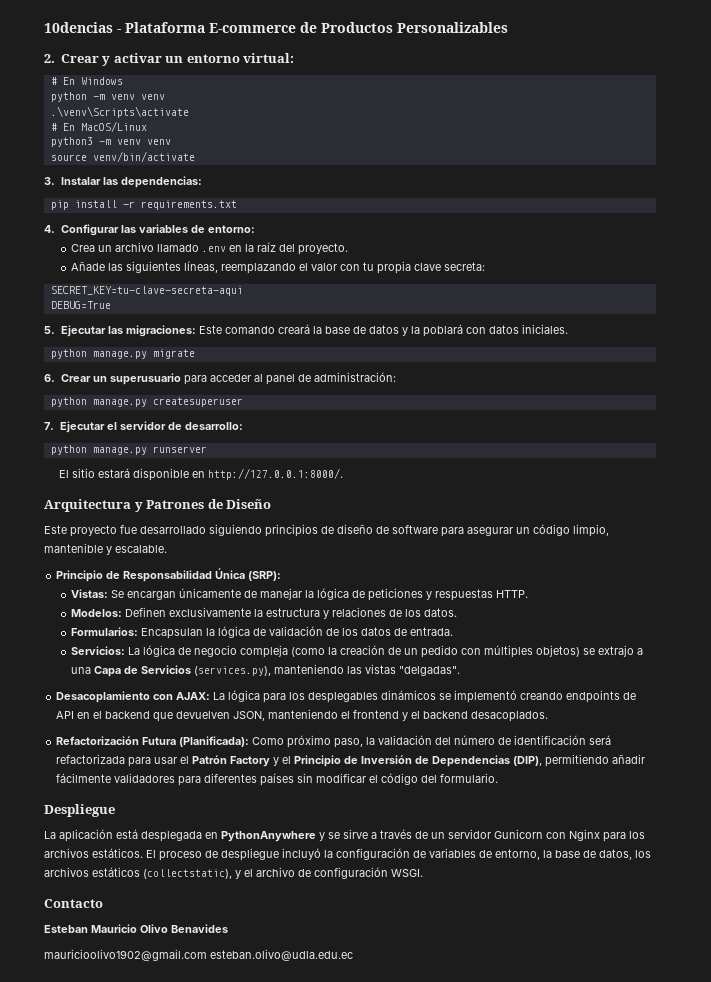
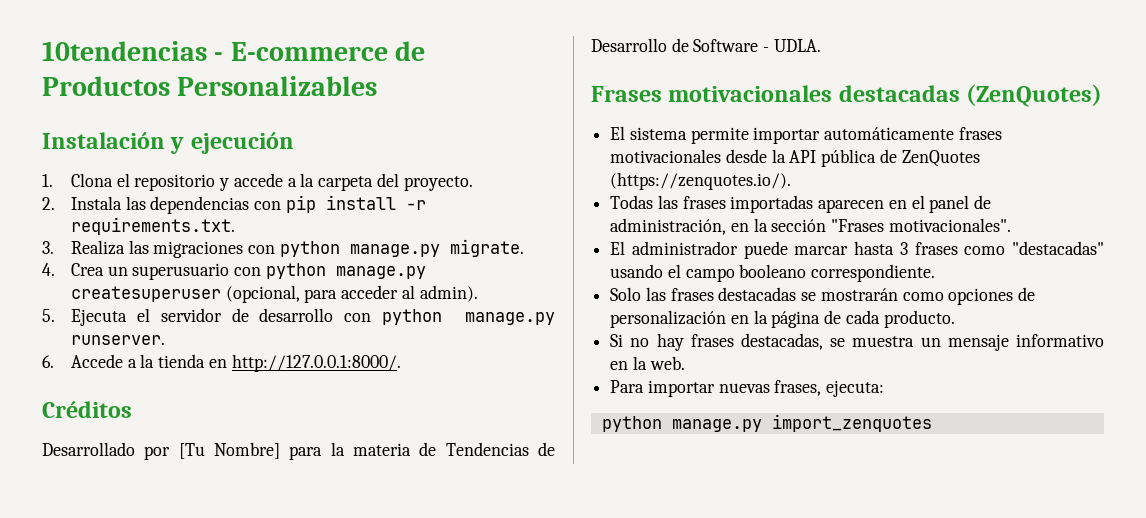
- 10dencias - Plataforma E-commerce de Productos Personalizables
+ 10tendencias - E-commerce de Productos Personalizables
- 2. Crear y activar un entorno virtual:
- # En Windows
- python -m venv venv
- .\venv\Scripts\activate
- # En MacOS/Linux
- python3 -m venv venv
- source venv/bin/activate
- 3. Instalar las dependencias:
- pip install -r requirements.txt
- 4. Configurar las variables de entorno:
- Crea un archivo llamado .env en la raíz del proyecto.
- Añade las siguientes líneas, reemplazando el valor con tu propia clave secreta:
- SECRET_KEY=tu-clave-secreta-aqui
- DEBUG=True
- 5. Ejecutar las migraciones: Este comando creará la base de datos y la poblará con datos iniciales.
- python manage.py migrate
- 6. Crear un superusuario para acceder al panel de administración:
- python manage.py createsuperuser
- 7. Ejecutar el servidor de desarrollo:
- python manage.py runserver
- El sitio estará disponible en http://127.0.0.1:8000/.
- Arquitectura y Patrones de Diseño
- Este proyecto fue desarrollado siguiendo principios de diseño de software para asegurar un código limpio, mantenible y escalable.
- Principio de Responsabilidad Única (SRP):
- Vistas: Se encargan únicamente de manejar la lógica de peticiones y respuestas HTTP.
- Modelos: Definen exclusivamente la estructura y relaciones de los datos.
- Formularios: Encapsulan la lógica de validación de los datos de entrada.
- Servicios: La lógica de negocio compleja (como la creación de un pedido con múltiples objetos) se extrajo a una Capa de Servicios (services.py), manteniendo las vistas "delgadas".
- Desacoplamiento con AJAX: La lógica para los desplegables dinámicos se implementó creando endpoints de API en el backend que devuelven JSON, manteniendo el frontend y el backend desacoplados.
- Refactorización Futura (Planificada): Como próximo paso, la validación del número de identificación será refactorizada para usar el Patrón Factory y el Principio de Inversión de Dependencias (DIP), permitiendo añadir fácilmente validadores para diferentes países sin modificar el código del formulario.
- Despliegue
- La aplicación está desplegada en PythonAnywhere y se sirve a través de un servidor Gunicorn con Nginx para los archivos estáticos. El proceso de despliegue incluyó la configuración de variables de entorno, la base de datos, los archivos estáticos (collectstatic), y el archivo de configuración WSGI.
- Contacto
- Esteban Mauricio Olivo Benavides
- mauricioolivo1902@gmail.com esteban.olivo@udla.edu.ec
+ Instalación y ejecución
+ 1. Clona el repositorio y accede a la carpeta del proyecto.
+ 2. Instala las dependencias con pip install -r requirements.txt.
+ 3. Realiza las migraciones con python manage.py migrate.
+ 4. Crea un superusuario con python manage.py createsuperuser (opcional, para acceder al admin).
+ 5. Ejecuta el servidor de desarrollo con python manage.py runserver.
+ 6. Accede a la tienda en http://127.0.0.1:8000/.
+ Créditos
+ Desarrollado por [Tu Nombre] para la materia de Tendencias de Desarrollo de Software - UDLA.
+ Frases motivacionales destacadas (ZenQuotes)
+ El sistema permite importar automáticamente frases motivacionales desde la API pública de ZenQuotes (https://zenquotes.io/).
+ Todas las frases importadas aparecen en el panel de administración, en la sección "Frases motivacionales".
+ El administrador puede marcar hasta 3 frases como "destacadas" usando el campo booleano correspondiente.
+ Solo las frases destacadas se mostrarán como opciones de personalización en la página de cada producto.
+ Si no hay frases destacadas, se muestra un mensaje informativo en la web.
+ Para importar nuevas frases, ejecuta:
+ python manage.py import_zenquotes

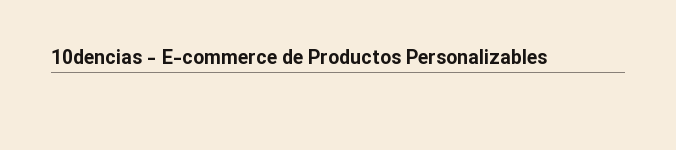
- 10tendencias - E-commerce de Productos Personalizables
+ 10dencias - E-commerce de Productos Personalizables
- Instalación y ejecución
- 1. Clona el repositorio y accede a la carpeta del proyecto.
- 2. Instala las dependencias con pip install -r requirements.txt.
- 3. Realiza las migraciones con python manage.py migrate.
- 4. Crea un superusuario con python manage.py createsuperuser (opcional, para acceder al admin).
- 5. Ejecuta el servidor de desarrollo con python manage.py runserver.
- 6. Accede a la tienda en http://127.0.0.1:8000/.
- Créditos
- Desarrollado por [Tu Nombre] para la materia de Tendencias de Desarrollo de Software - UDLA.
- Frases motivacionales destacadas (ZenQuotes)
- El sistema permite importar automáticamente frases motivacionales desde la API pública de ZenQuotes (https://zenquotes.io/).
- Todas las frases importadas aparecen en el panel de administración, en la sección "Frases motivacionales".
- El administrador puede marcar hasta 3 frases como "destacadas" usando el campo booleano correspondiente.
- Solo las frases destacadas se mostrarán como opciones de personalización en la página de cada producto.
- Si no hay frases destacadas, se muestra un mensaje informativo en la web.
- Para importar nuevas frases, ejecuta:
- python manage.py import_zenquotes

